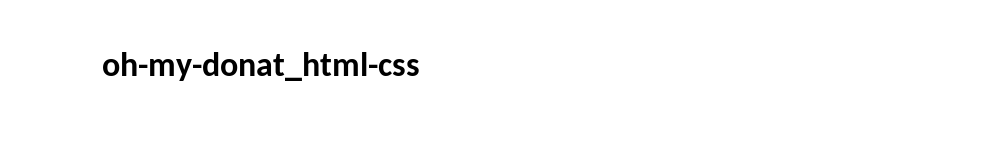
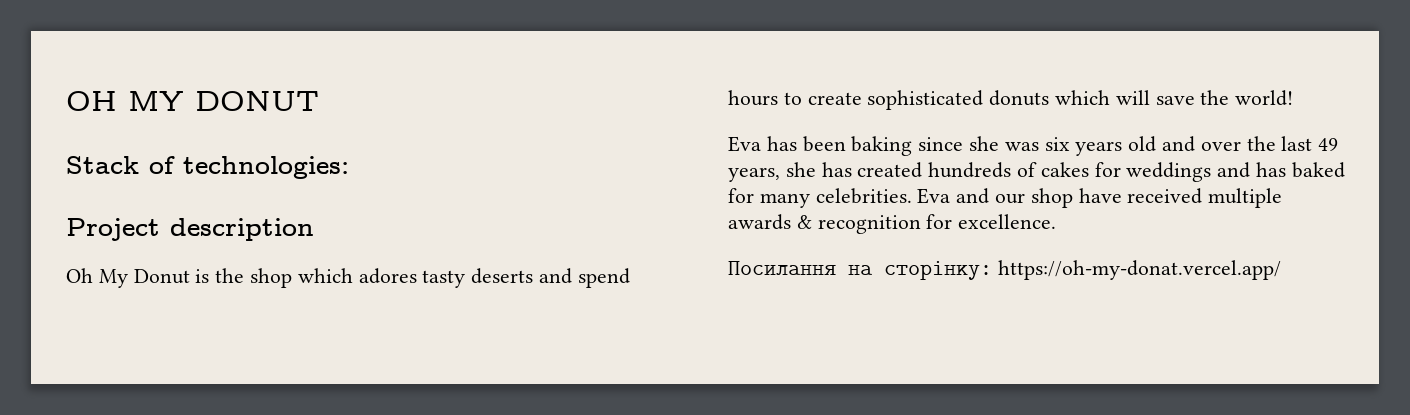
- oh-my-donat_html-css
+ OH MY DONUT
+ Stack of technologies:
+ Project description
+ Oh My Donut is the shop which adores tasty deserts and spend hours to create sophisticated donuts which will save the world!
+ Eva has been baking since she was six years old and over the last 49 years, she has created hundreds of cakes for weddings and has baked for many celebrities. Eva and our shop have received multiple awards & recognition for excellence.
+ Посилання на сторінку: https://oh-my-donat.vercel.app/

